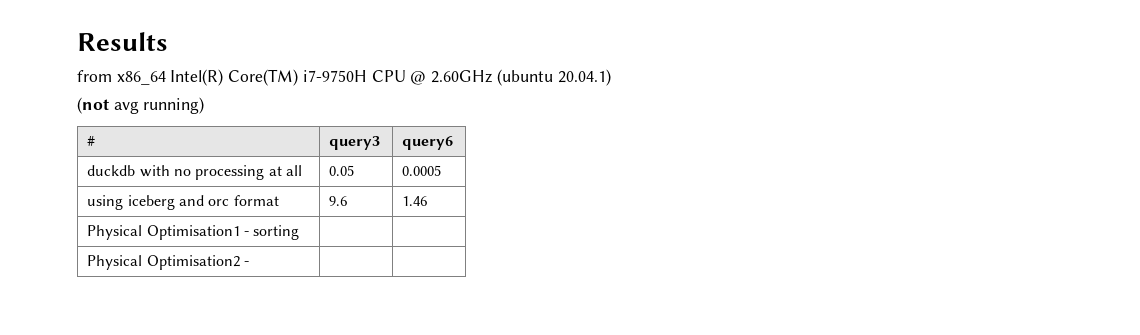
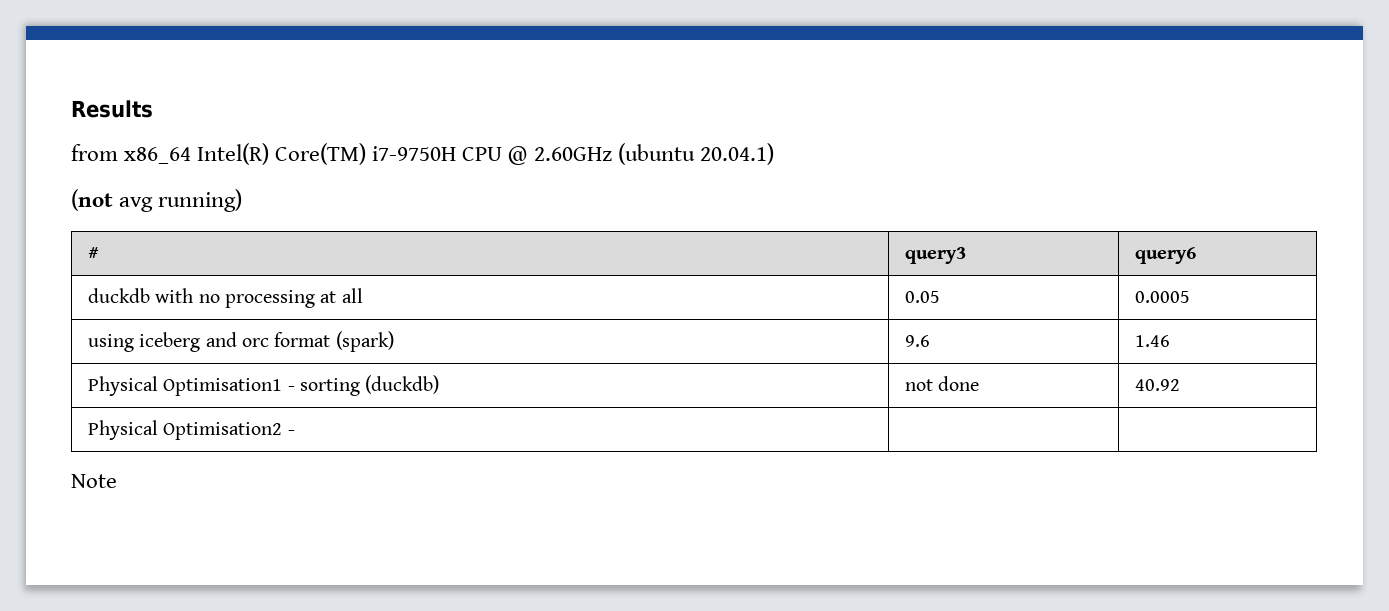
- using iceberg and orc format | 9.6 | 1.46
+ using iceberg and orc format (spark) | 9.6 | 1.46
- Physical Optimisation1 - sorting | |
+ Physical Optimisation1 - sorting (duckdb) | not done | 40.92
+ Note

